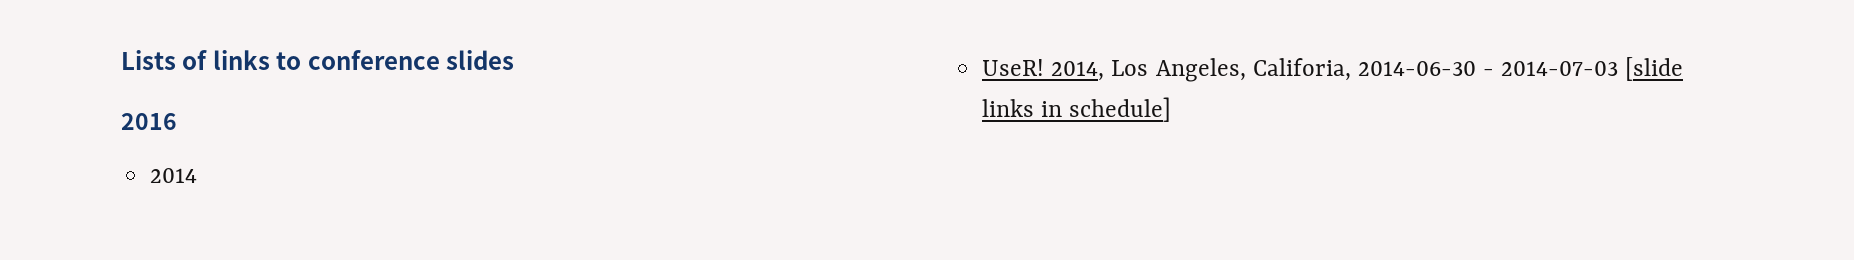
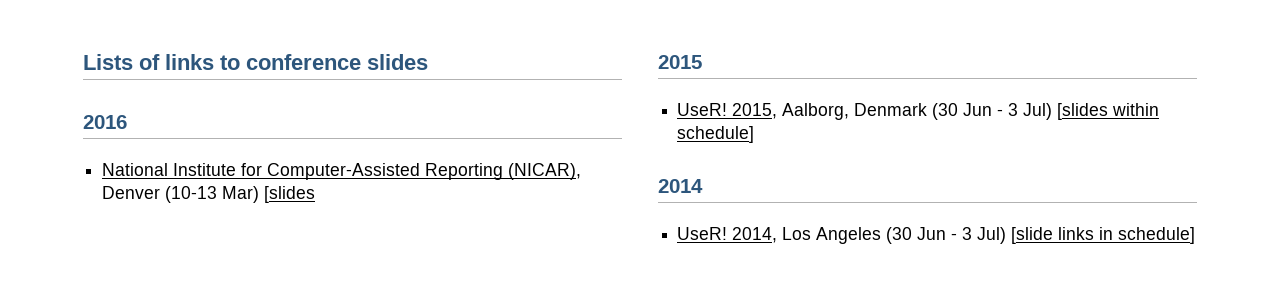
+ National Institute for Computer-Assisted Reporting (NICAR), Denver (10-13 Mar) [slides
+ 2015
+ UseR! 2015, Aalborg, Denmark (30 Jun - 3 Jul) [slides within schedule]
  2014
- UseR! 2014, Los Angeles, Califoria, 2014-06-30 - 2014-07-03 [slide links in schedule]
+ UseR! 2014, Los Angeles (30 Jun - 3 Jul) [slide links in schedule]

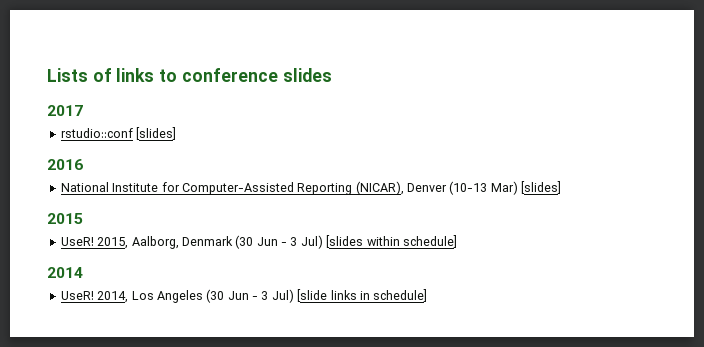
+ 2017
+ rstudio::conf [slides]
- National Institute for Computer-Assisted Reporting (NICAR), Denver (10-13 Mar) [slides
+ National Institute for Computer-Assisted Reporting (NICAR), Denver (10-13 Mar) [slides]

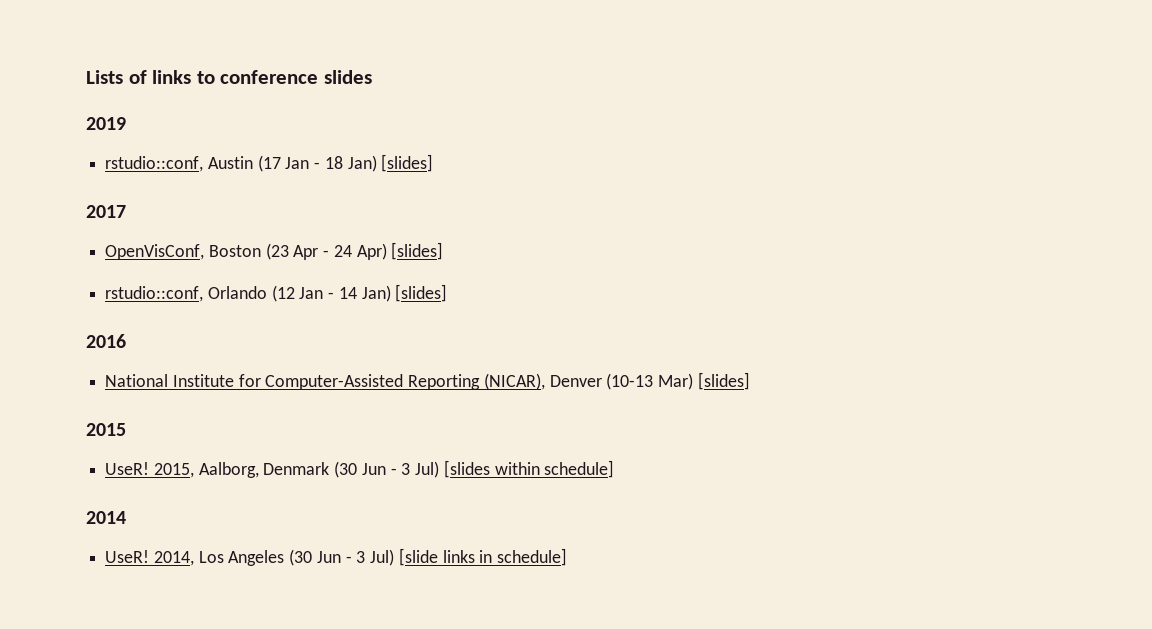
+ 2019
+ rstudio::conf, Austin (17 Jan - 18 Jan) [slides]
  2017
- rstudio::conf [slides]
+ OpenVisConf, Boston (23 Apr - 24 Apr) [slides]
+ rstudio::conf, Orlando (12 Jan - 14 Jan) [slides]

